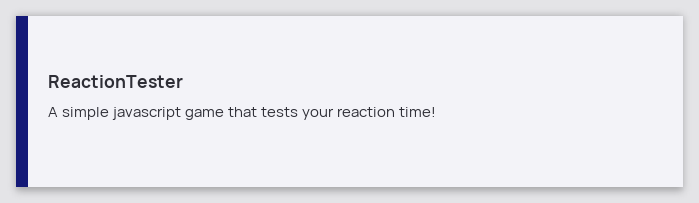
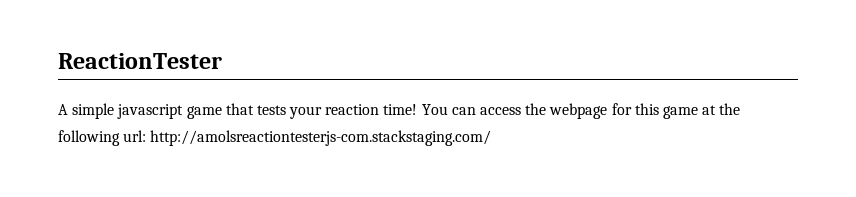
+ You can access the webpage for this game at the following url: http://amolsreactiontesterjs-com.stackstaging.com/

